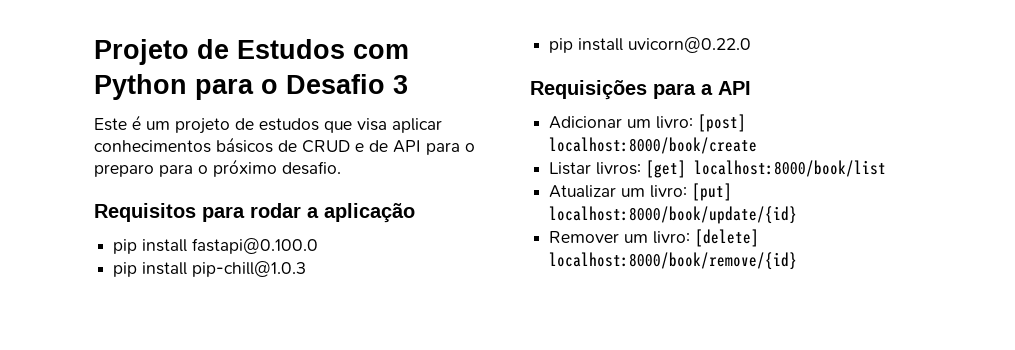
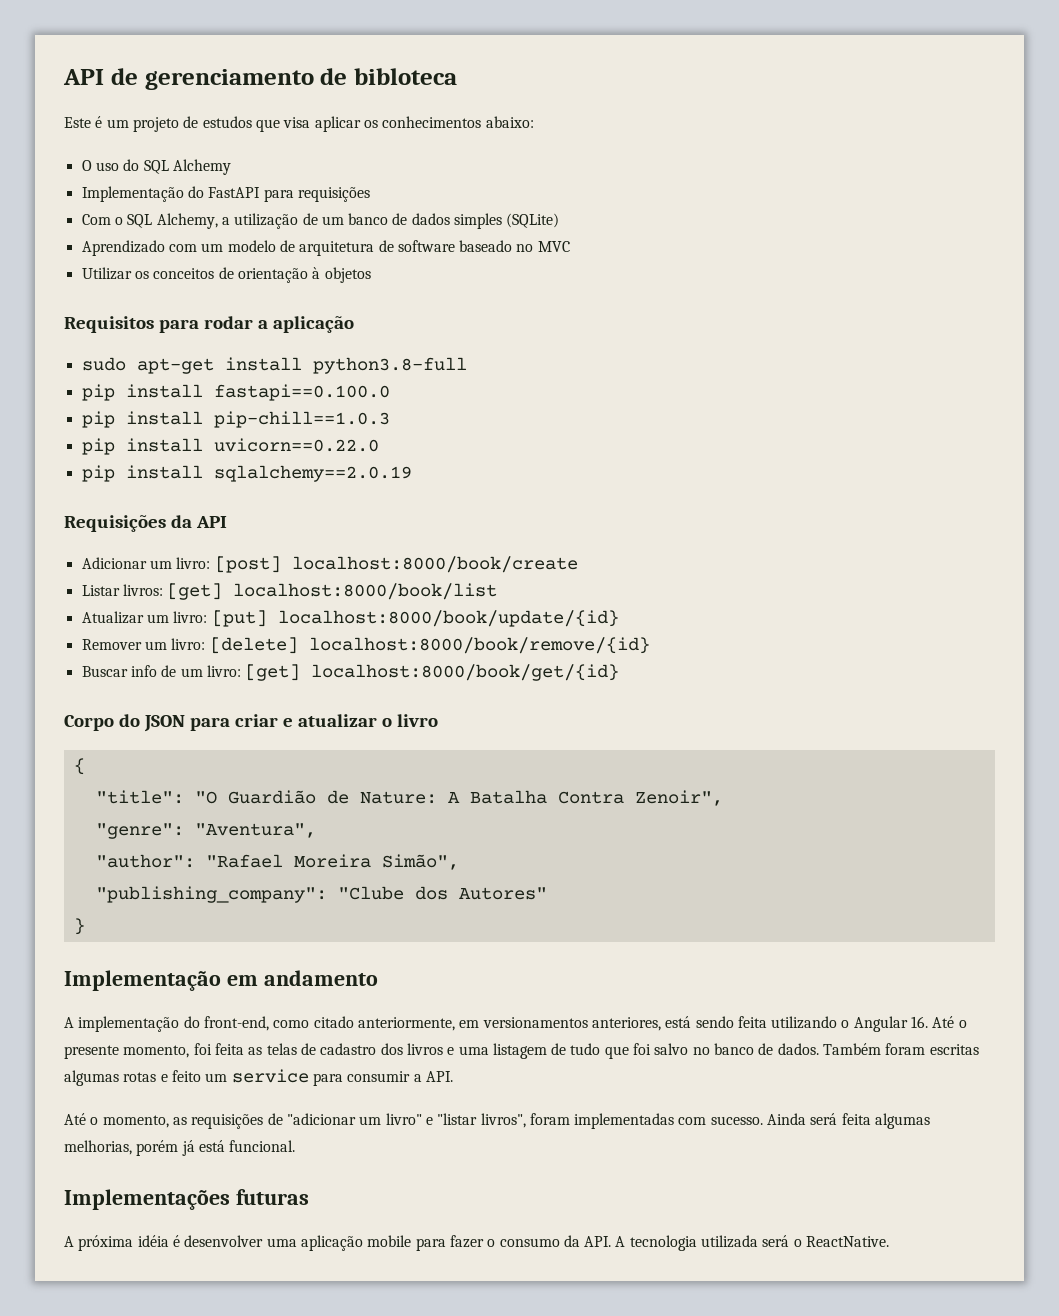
- Projeto de Estudos com Python para o Desafio 3
+ API de gerenciamento de bibloteca
- Este é um projeto de estudos que visa aplicar conhecimentos básicos de CRUD e de API para o preparo para o próximo desafio.
+ Este é um projeto de estudos que visa aplicar os conhecimentos abaixo:
+ O uso do SQL Alchemy
+ Implementação do FastAPI para requisições
+ Com o SQL Alchemy, a utilização de um banco de dados simples (SQLite)
+ Aprendizado com um modelo de arquitetura de software baseado no MVC
+ Utilizar os conceitos de orientação à objetos
- pip install fastapi@0.100.0
- pip install pip-chill@1.0.3
- pip install uvicorn@0.22.0
+ sudo apt-get install python3.8-full
+ pip install fastapi==0.100.0
+ pip install pip-chill==1.0.3
+ pip install uvicorn==0.22.0
+ pip install sqlalchemy==2.0.19
- Requisições para a API
+ Requisições da API
+ Buscar info de um livro: [get] localhost:8000/book/get/{id}
+ Corpo do JSON para criar e atualizar o livro
+ {
+ "title": "O Guardião de Nature: A Batalha Contra Zenoir",
+ "genre": "Aventura",
+ "author": "Rafael Moreira Simão",
+ "publishing_company": "Clube dos Autores"
+ }
+ Implementação em andamento
+ A implementação do front-end, como citado anteriormente, em versionamentos anteriores, está sendo feita utilizando o Angular 16. Até o presente momento, foi feita as telas de cadastro dos livros e uma listagem de tudo que foi salvo no banco de dados. Também foram escritas algumas rotas e feito um service para consumir a API.
+ Até o momento, as requisições de "adicionar um livro" e "listar livros", foram implementadas com sucesso. Ainda será feita algumas melhorias, porém já está funcional.
+ Implementações futuras
+ A próxima idéia é desenvolver uma aplicação mobile para fazer o consumo da API. A tecnologia utilizada será o ReactNative.

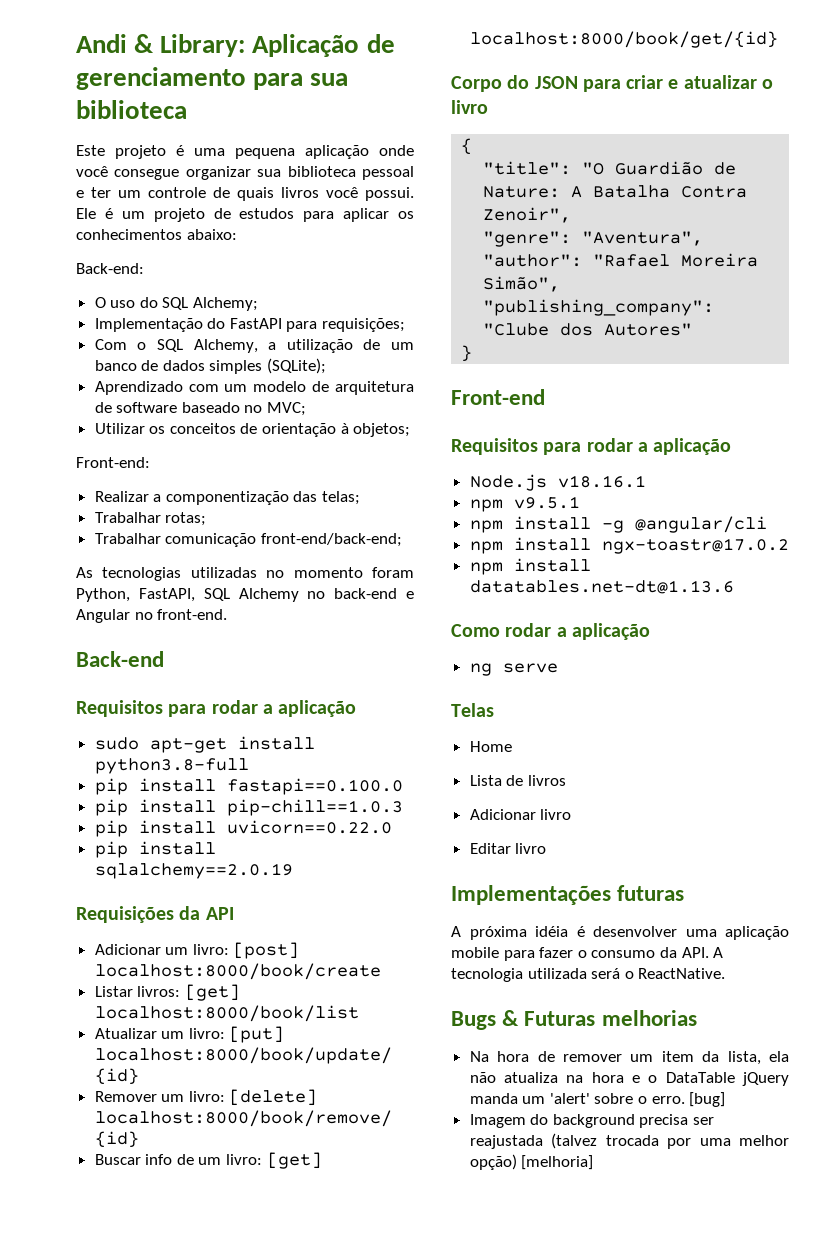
- API de gerenciamento de bibloteca
- Este é um projeto de estudos que visa aplicar os conhecimentos abaixo:
+ Andi & Library: Aplicação de gerenciamento para sua biblioteca
+ Este projeto é uma pequena aplicação onde você consegue organizar sua biblioteca pessoal e ter um controle de quais livros você possui. Ele é um projeto de estudos para aplicar os conhecimentos abaixo:
+ Back-end:
- O uso do SQL Alchemy
+ O uso do SQL Alchemy;
- Implementação do FastAPI para requisições
+ Implementação do FastAPI para requisições;
- Com o SQL Alchemy, a utilização de um banco de dados simples (SQLite)
+ Com o SQL Alchemy, a utilização de um banco de dados simples (SQLite);
- Aprendizado com um modelo de arquitetura de software baseado no MVC
+ Aprendizado com um modelo de arquitetura de software baseado no MVC;
- Utilizar os conceitos de orientação à objetos
+ Utilizar os conceitos de orientação à objetos;
+ Front-end:
+ Realizar a componentização das telas;
+ Trabalhar rotas;
+ Trabalhar comunicação front-end/back-end;
+ As tecnologias utilizadas no momento foram Python, FastAPI, SQL Alchemy no back-end e Angular no front-end.
+ Back-end
- Implementação em andamento
- A implementação do front-end, como citado anteriormente, em versionamentos anteriores, está sendo feita utilizando o Angular 16. Até o presente momento, foi feita as telas de cadastro dos livros e uma listagem de tudo que foi salvo no banco de dados. Também foram escritas algumas rotas e feito um service para consumir a API.
- Até o momento, as requisições de "adicionar um livro" e "listar livros", foram implementadas com sucesso. Ainda será feita algumas melhorias, porém já está funcional.
+ Front-end
+ Requisitos para rodar a aplicação
+ Node.js v18.16.1
+ npm v9.5.1
+ npm install -g @angular/cli
+ npm install ngx-toastr@17.0.2
+ npm install datatables.net-dt@1.13.6
+ Como rodar a aplicação
+ ng serve
+ Telas
+ Home
+ Lista de livros
+ Adicionar livro
+ Editar livro
+ Bugs & Futuras melhorias
+ Na hora de remover um item da lista, ela não atualiza na hora e o DataTable jQuery manda um 'alert' sobre o erro. [bug]
+ Imagem do background precisa ser reajustada (talvez trocada por uma melhor opção) [melhoria]

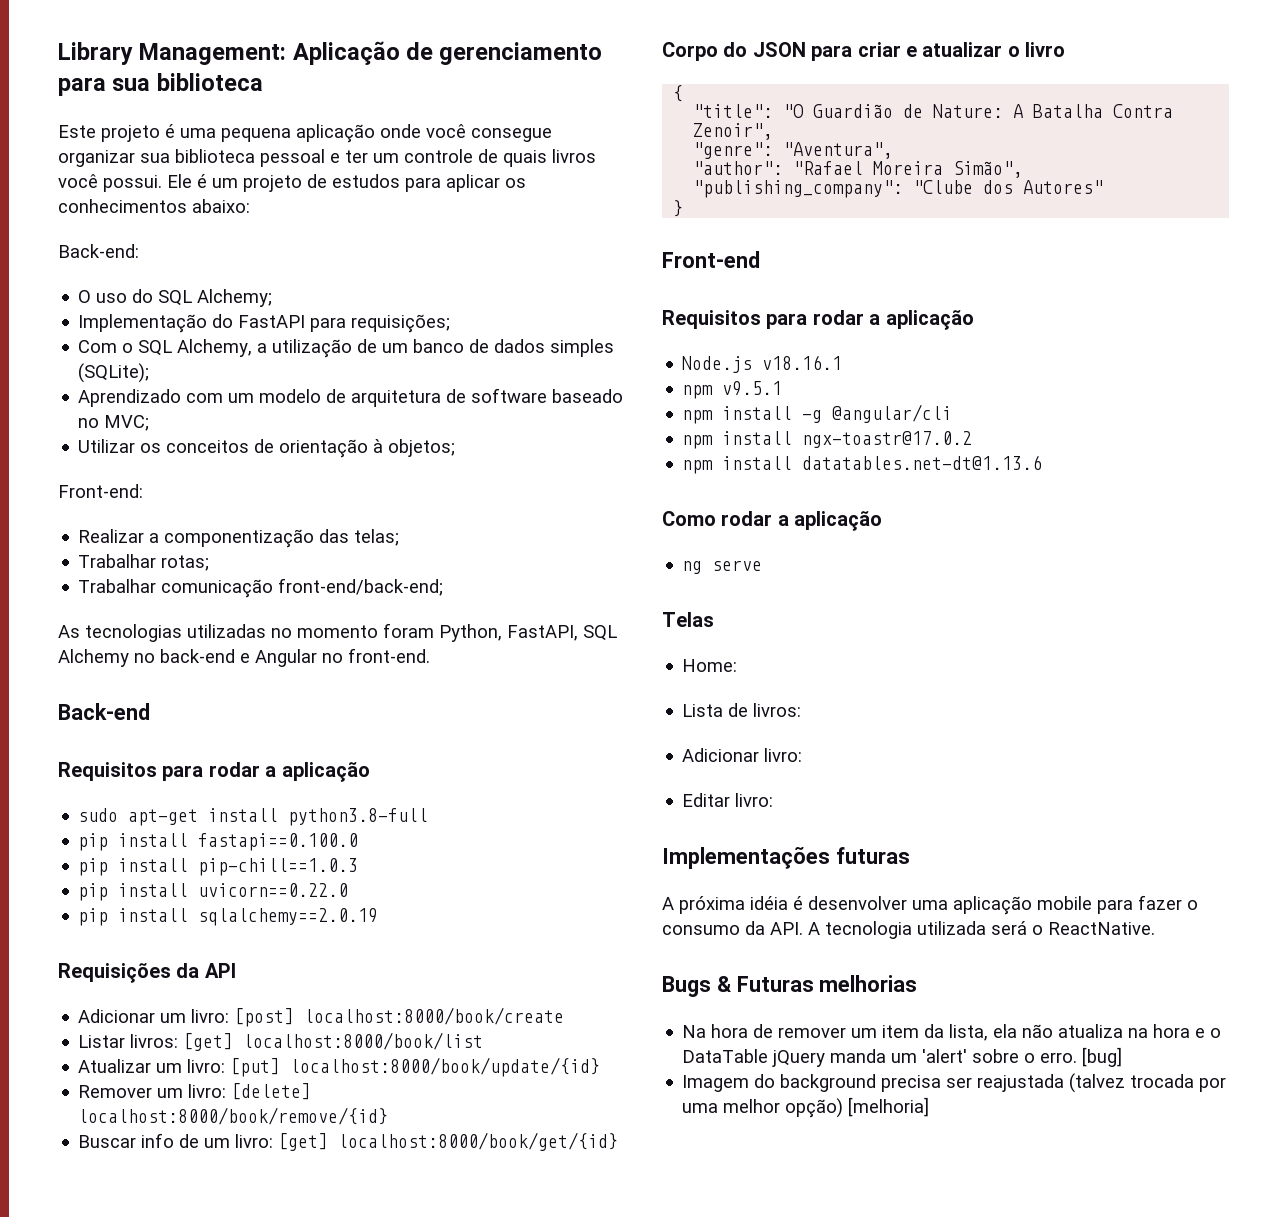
- Andi & Library: Aplicação de gerenciamento para sua biblioteca
+ Library Management: Aplicação de gerenciamento para sua biblioteca
- Home
+ Home:
- Lista de livros
- Adicionar livro
+ Lista de livros:
+ Adicionar livro:
- Editar livro
+ Editar livro:

